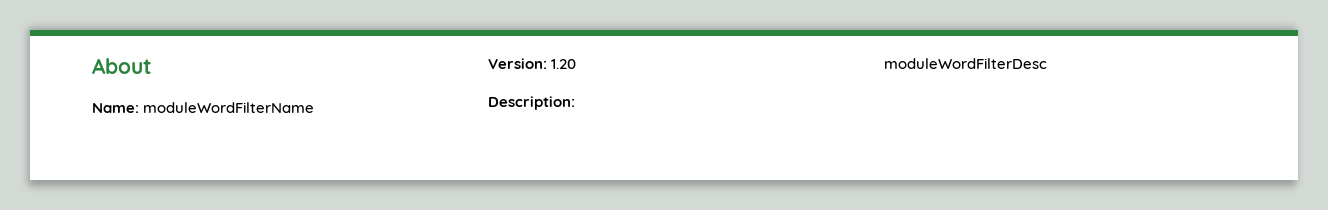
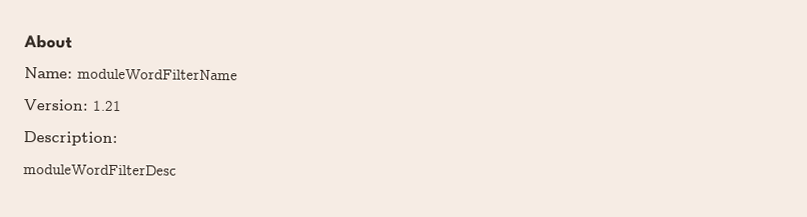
- Version: 1.20
+ Version: 1.21

